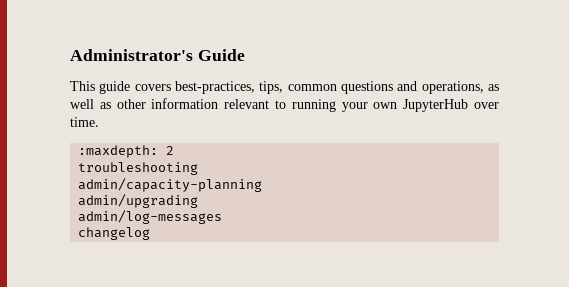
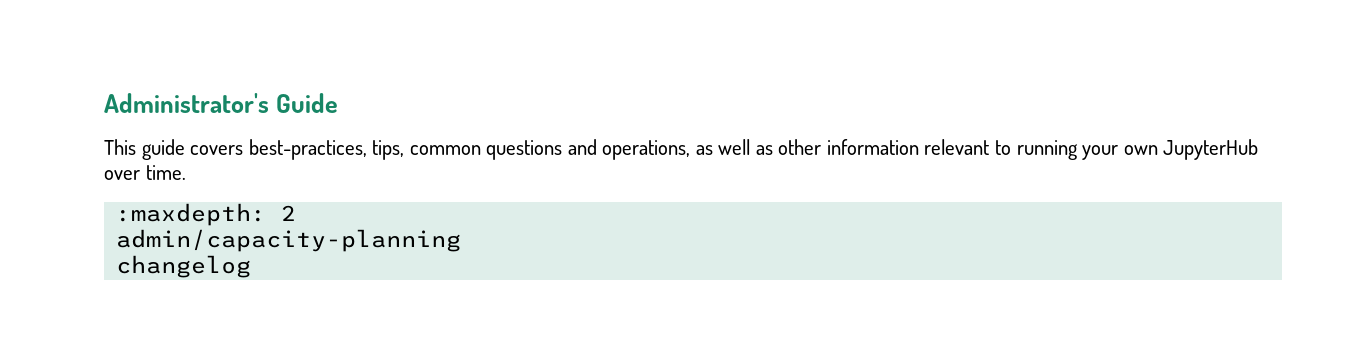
- troubleshooting
- admin/upgrading
- admin/log-messages

